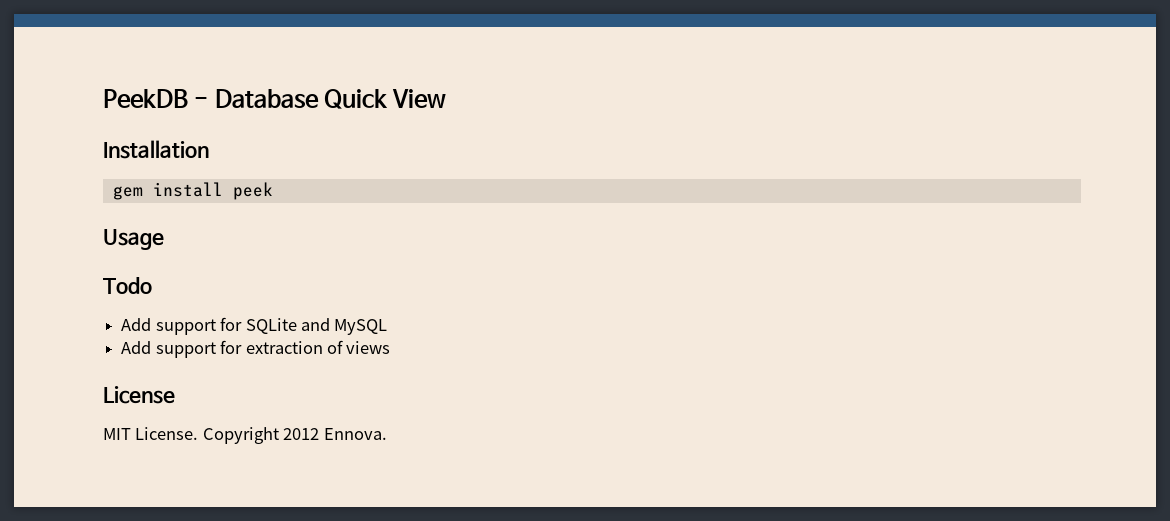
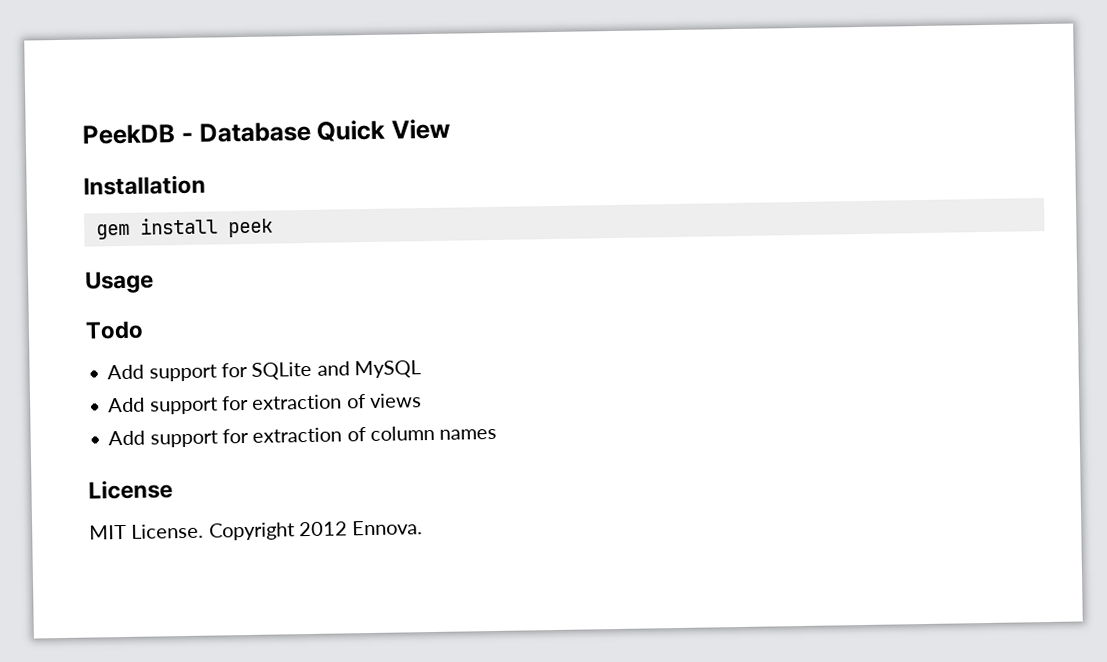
+ Add support for extraction of column names

